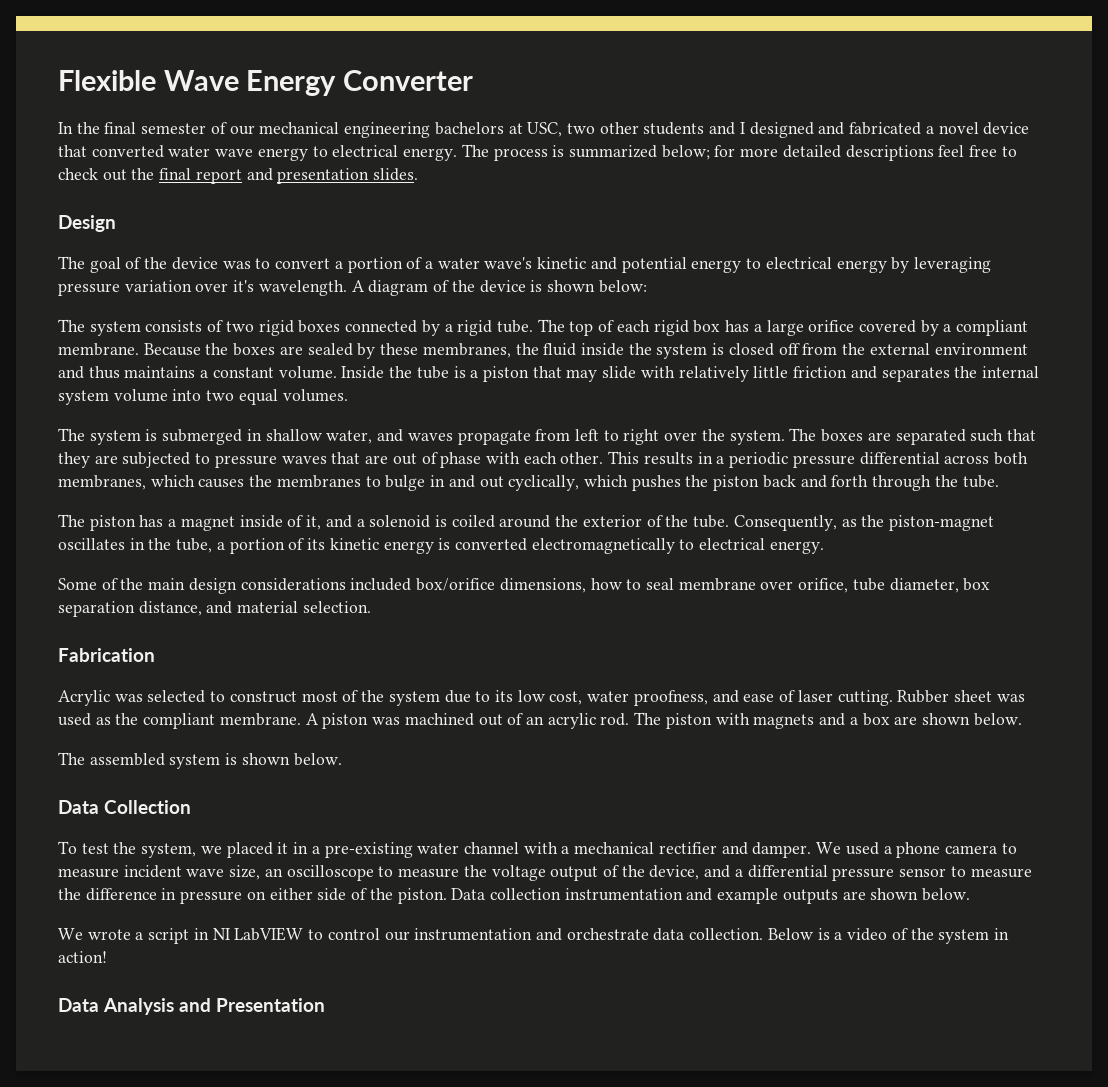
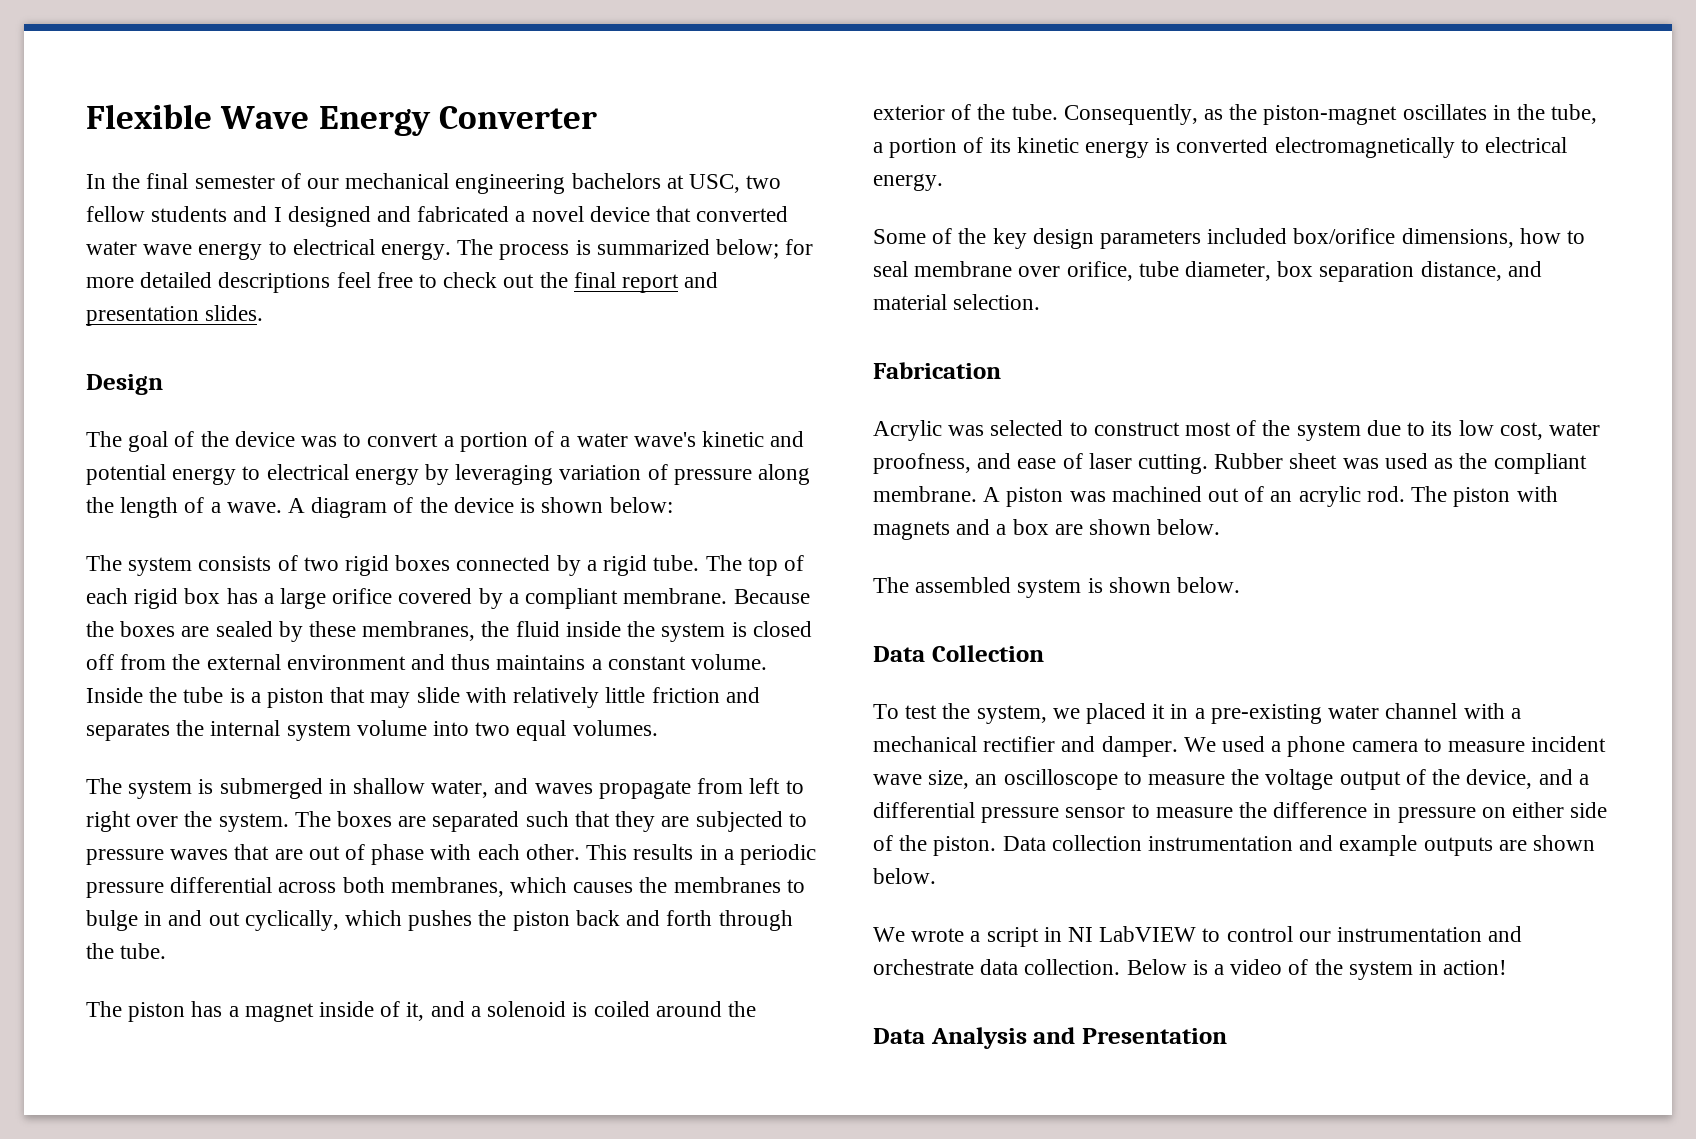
- In the final semester of our mechanical engineering bachelors at USC, two other students and I designed and fabricated a novel device that converted water wave energy to electrical energy.
+ In the final semester of our mechanical engineering bachelors at USC, two fellow students and I designed and fabricated a novel device that converted water wave energy to electrical energy.
- The goal of the device was to convert a portion of a water wave's kinetic and potential energy to electrical energy by leveraging pressure variation over it's wavelength.
+ The goal of the device was to convert a portion of a water wave's kinetic and potential energy to electrical energy by leveraging variation of pressure along the length of a wave.
- Some of the main design considerations included box/orifice dimensions, how to seal membrane over orifice, tube diameter, box separation distance, and material selection.
+ Some of the key design parameters included box/orifice dimensions, how to seal membrane over orifice, tube diameter, box separation distance, and material selection.

